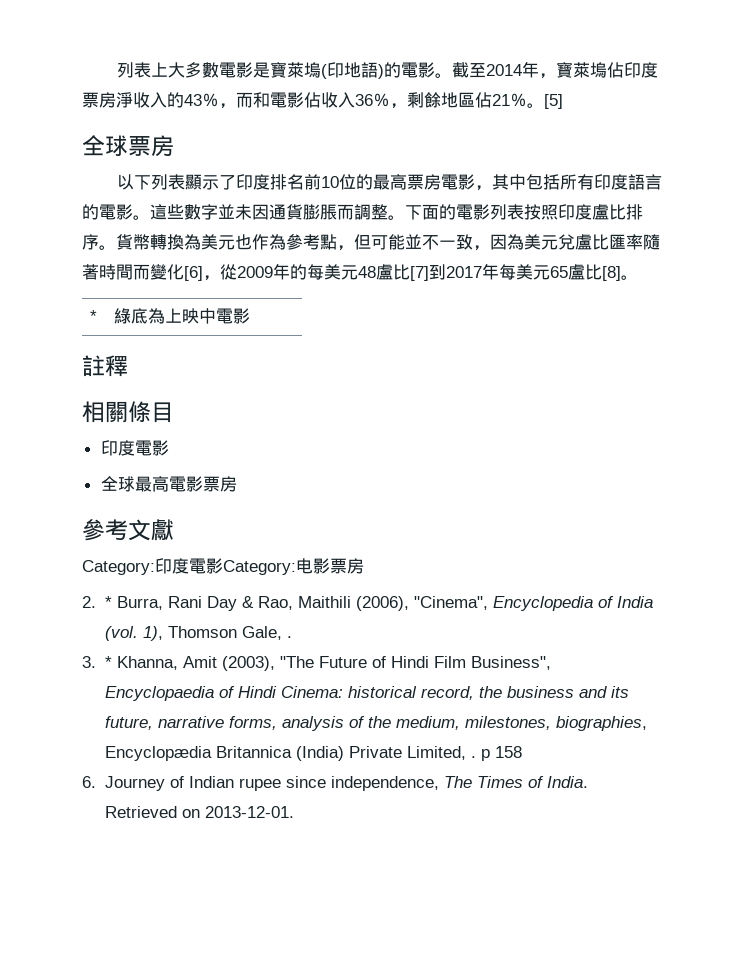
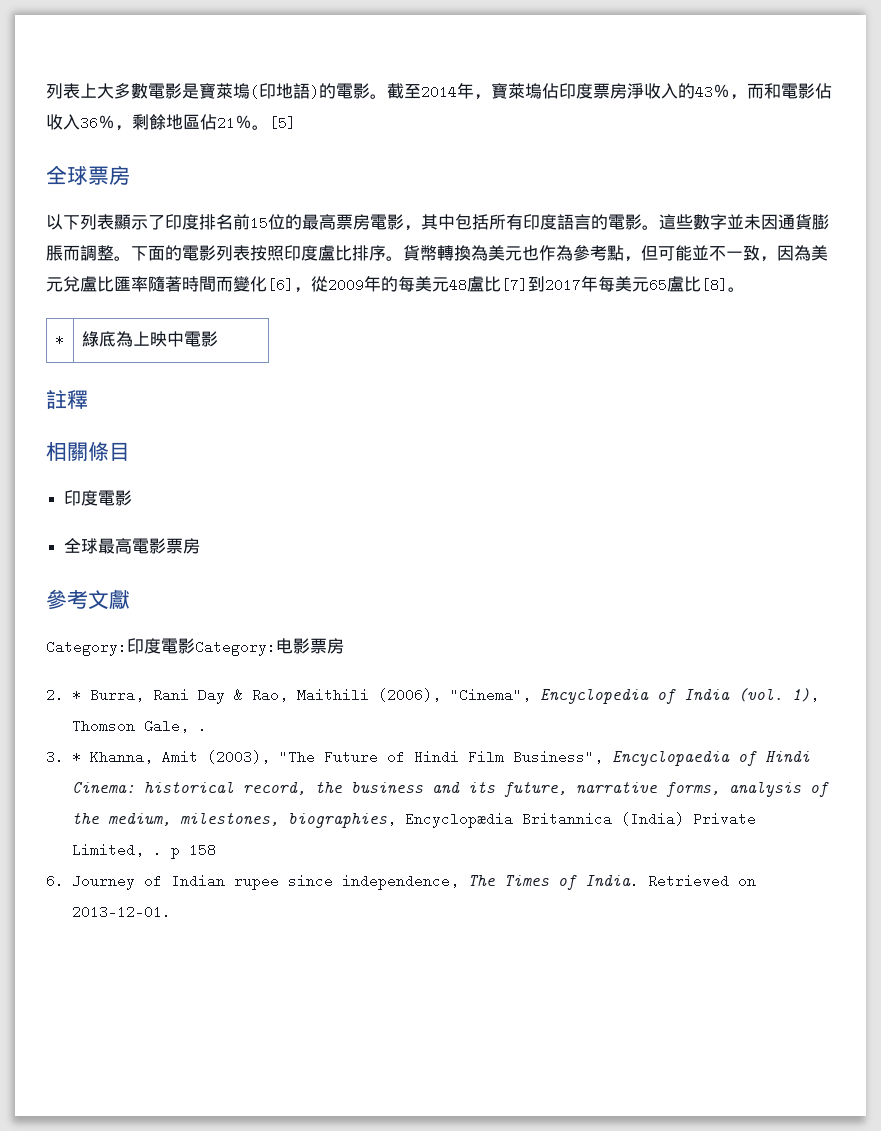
- 以下列表顯示了印度排名前10位的最高票房電影，其中包括所有印度語言的電影。
+ 以下列表顯示了印度排名前15位的最高票房電影，其中包括所有印度語言的電影。

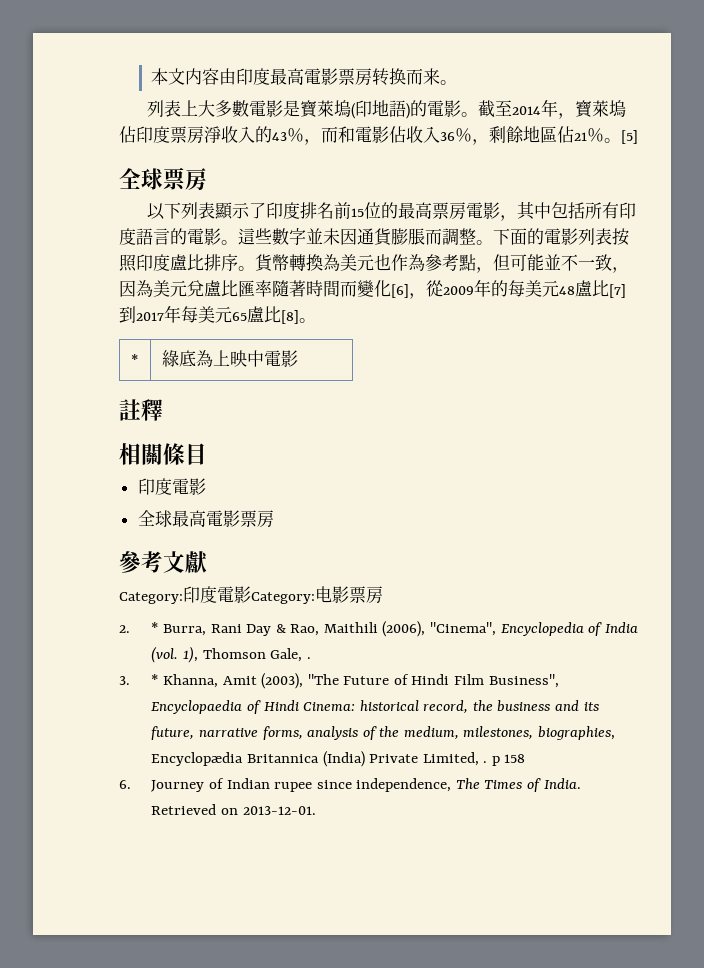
+ 本文内容由印度最高電影票房转换而来。

